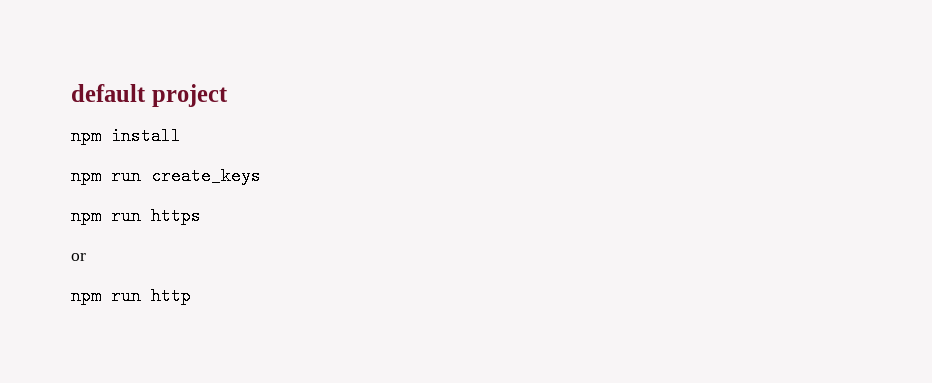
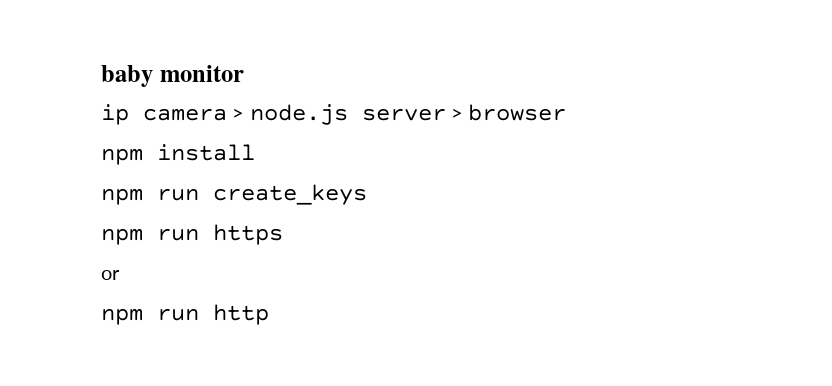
- default project
+ baby monitor
+ ip camera > node.js server > browser

